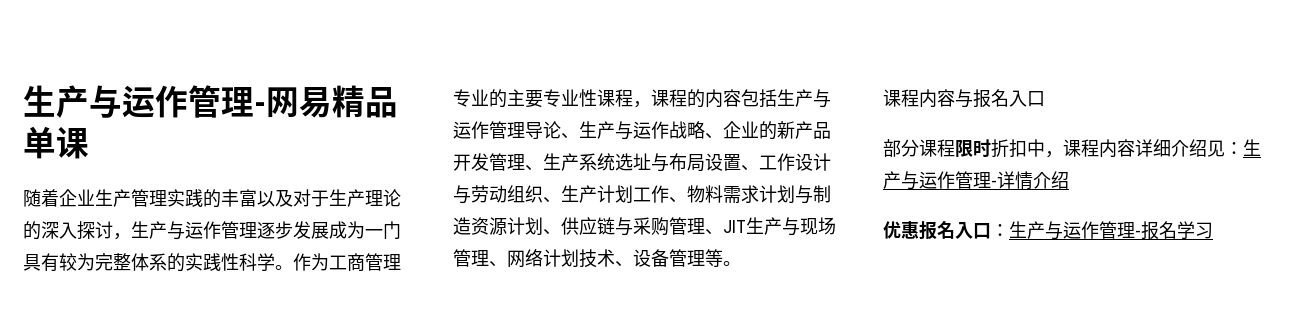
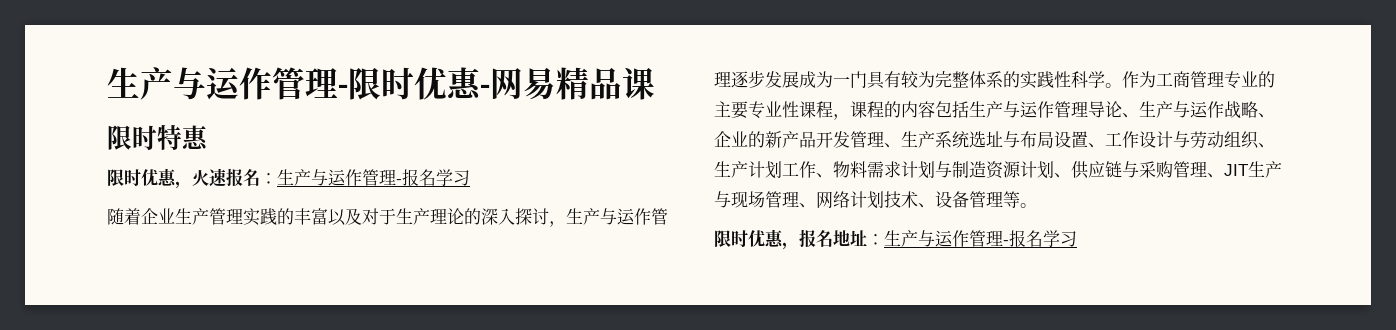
- 生产与运作管理-网易精品单课
+ 生产与运作管理-限时优惠-网易精品课
+ 限时特惠
+ 限时优惠，火速报名：生产与运作管理-报名学习
- 课程内容与报名入口
- 部分课程限时折扣中，课程内容详细介绍见：生产与运作管理-详情介绍
- 优惠报名入口：生产与运作管理-报名学习
+ 限时优惠，报名地址：生产与运作管理-报名学习

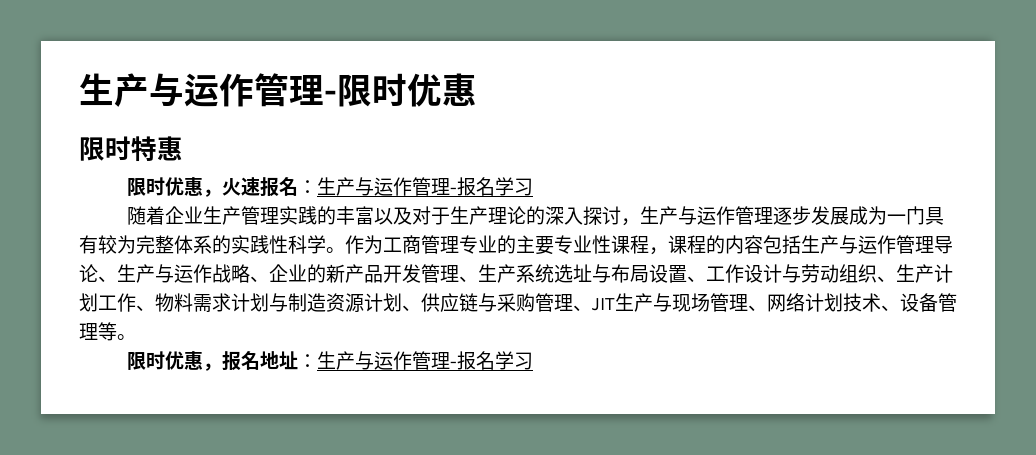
- 生产与运作管理-限时优惠-网易精品课
+ 生产与运作管理-限时优惠

